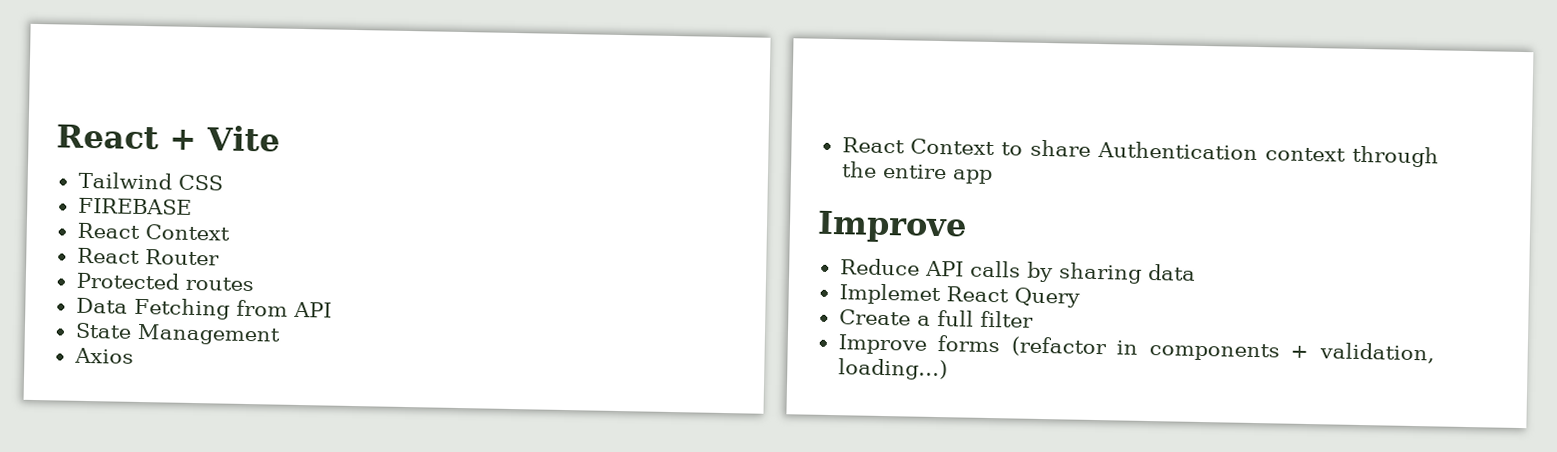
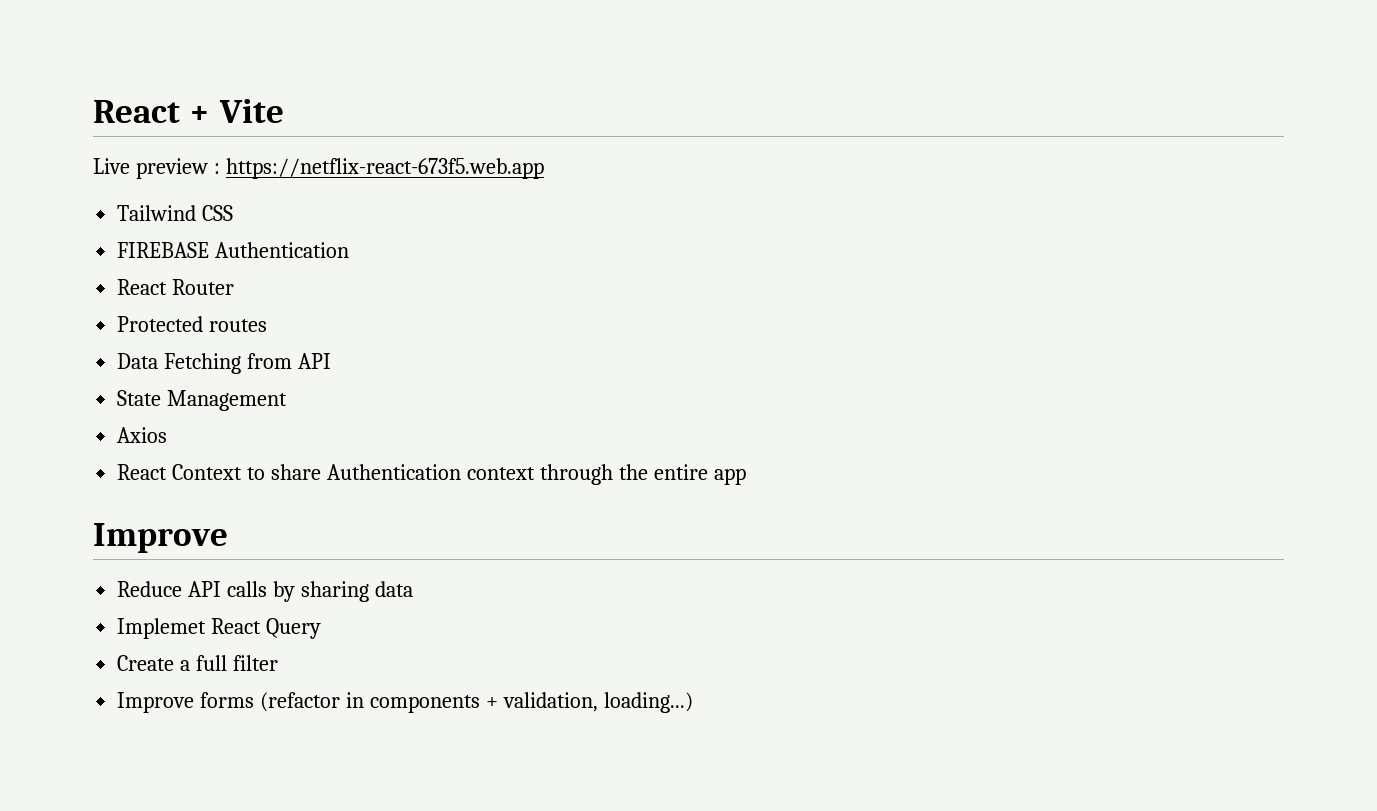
+ Live preview : https://netflix-react-673f5.web.app
- FIREBASE
- React Context
+ FIREBASE Authentication

